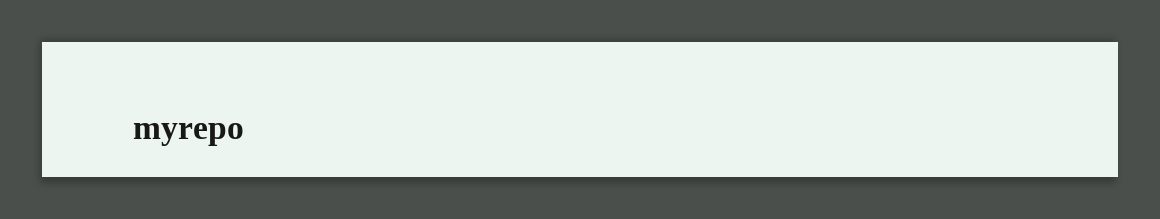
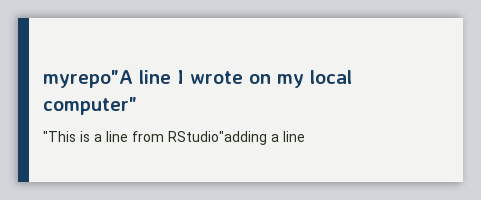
- myrepo
+ myrepo"A line I wrote on my local computer"
+ "This is a line from RStudio"adding a line

